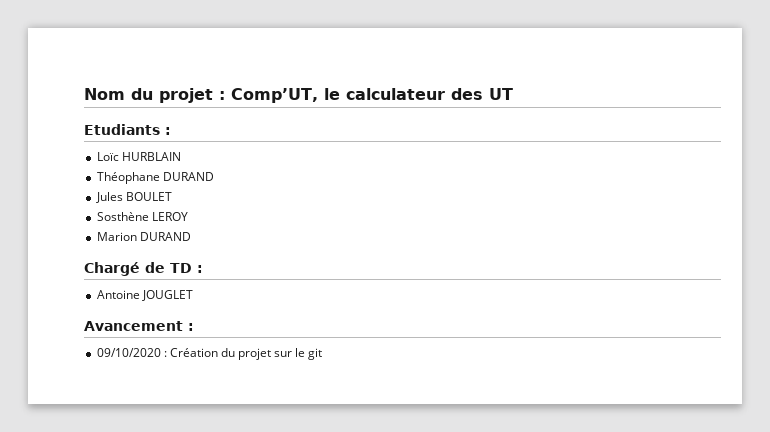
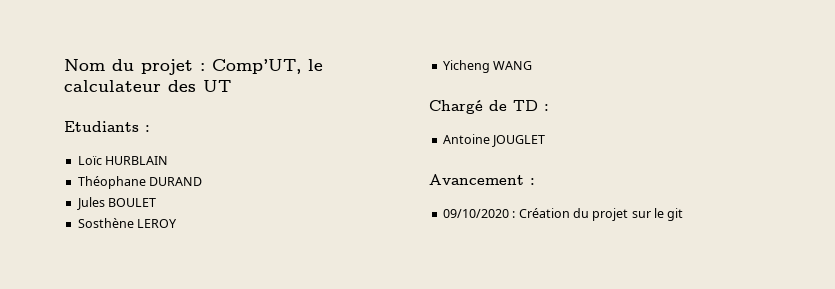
- Marion DURAND
+ Yicheng WANG

